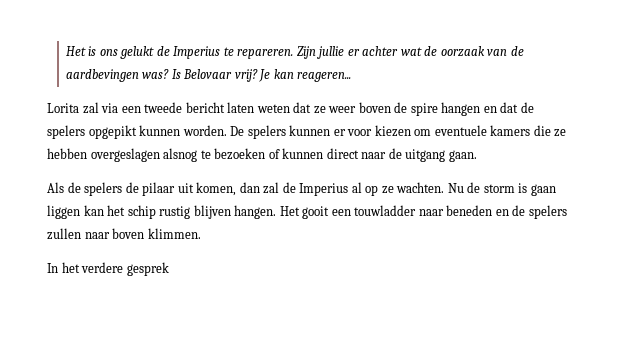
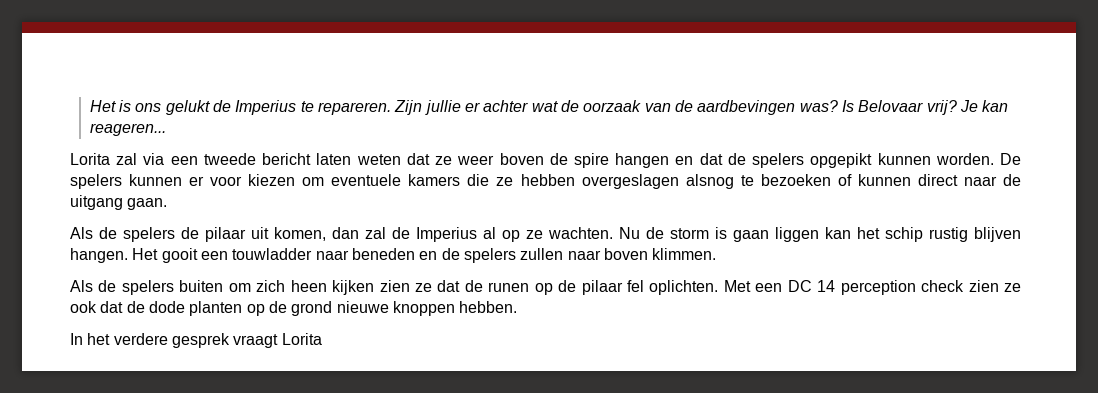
+ Als de spelers buiten om zich heen kijken zien ze dat de runen op de pilaar fel oplichten. Met een DC 14 perception check zien ze ook dat de dode planten op de grond nieuwe knoppen hebben.
- In het verdere gesprek
+ In het verdere gesprek vraagt Lorita

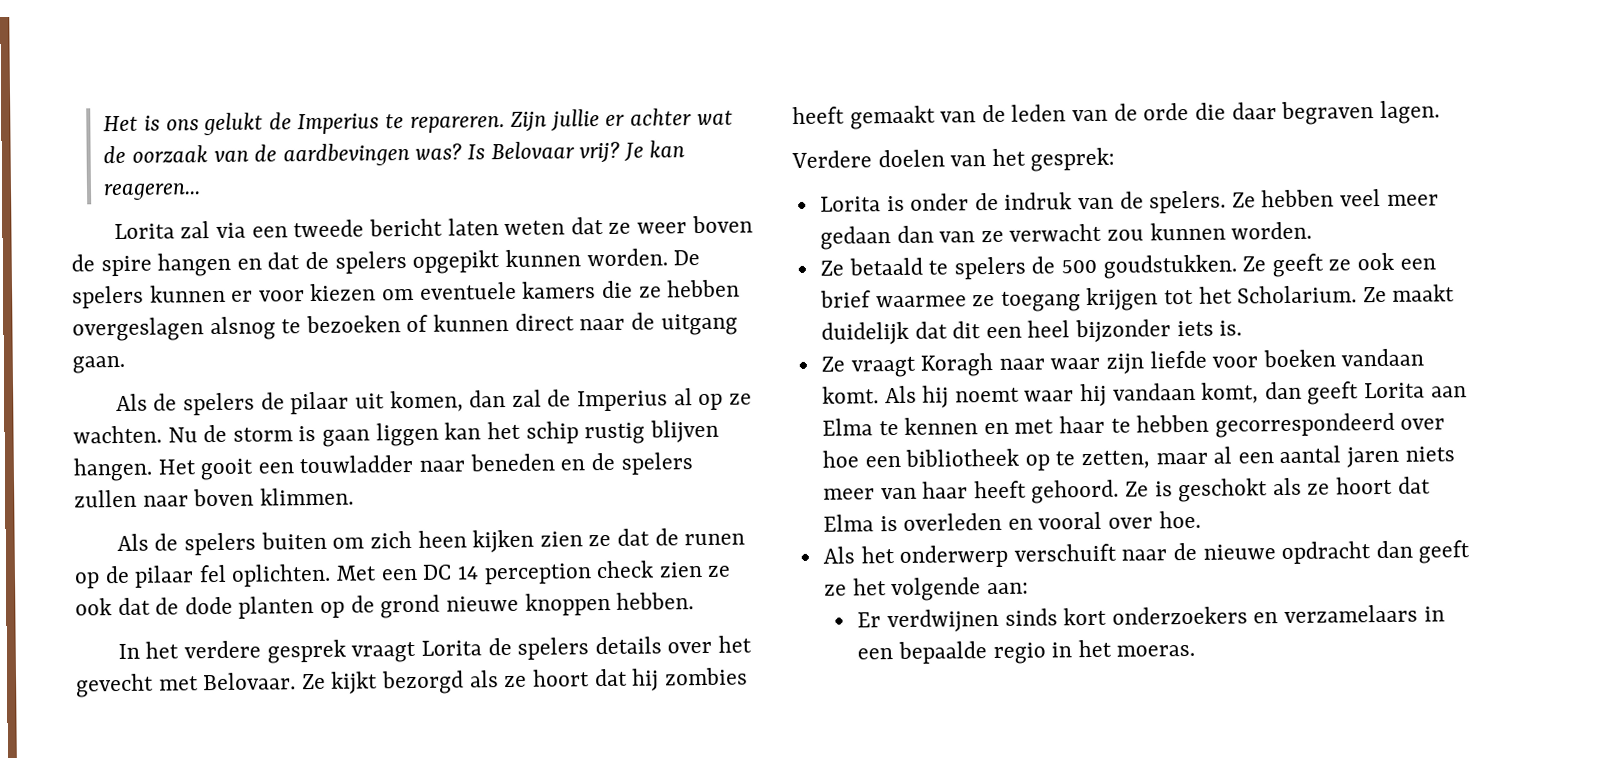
- In het verdere gesprek vraagt Lorita
+ In het verdere gesprek vraagt Lorita de spelers details over het gevecht met Belovaar. Ze kijkt bezorgd als ze hoort dat hij zombies heeft gemaakt van de leden van de orde die daar begraven lagen.
+ Verdere doelen van het gesprek:
+ Lorita is onder de indruk van de spelers. Ze hebben veel meer gedaan dan van ze verwacht zou kunnen worden.
+ Ze betaald te spelers de 500 goudstukken. Ze geeft ze ook een brief waarmee ze toegang krijgen tot het Scholarium. Ze maakt duidelijk dat dit een heel bijzonder iets is.
+ Ze vraagt Koragh naar waar zijn liefde voor boeken vandaan komt. Als hij noemt waar hij vandaan komt, dan geeft Lorita aan Elma te kennen en met haar te hebben gecorrespondeerd over hoe een bibliotheek op te zetten, maar al een aantal jaren niets meer van haar heeft gehoord. Ze is geschokt als ze hoort dat Elma is overleden en vooral over hoe.
+ Als het onderwerp verschuift naar de nieuwe opdracht dan geeft ze het volgende aan:
+ Er verdwijnen sinds kort onderzoekers en verzamelaars in een bepaalde regio in het moeras.

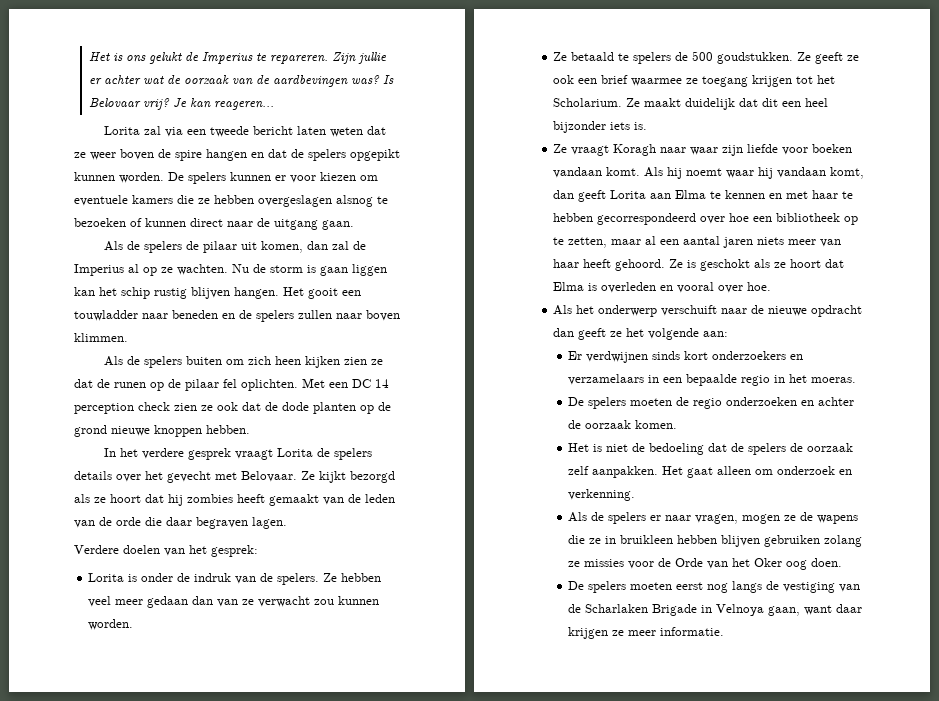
+ De spelers moeten de regio onderzoeken en achter de oorzaak komen.
+ Het is niet de bedoeling dat de spelers de oorzaak zelf aanpakken. Het gaat alleen om onderzoek en verkenning.
+ Als de spelers er naar vragen, mogen ze de wapens die ze in bruikleen hebben blijven gebruiken zolang ze missies voor de Orde van het Oker oog doen.
+ De spelers moeten eerst nog langs de vestiging van de Scharlaken Brigade in Velnoya gaan, want daar krijgen ze meer informatie.

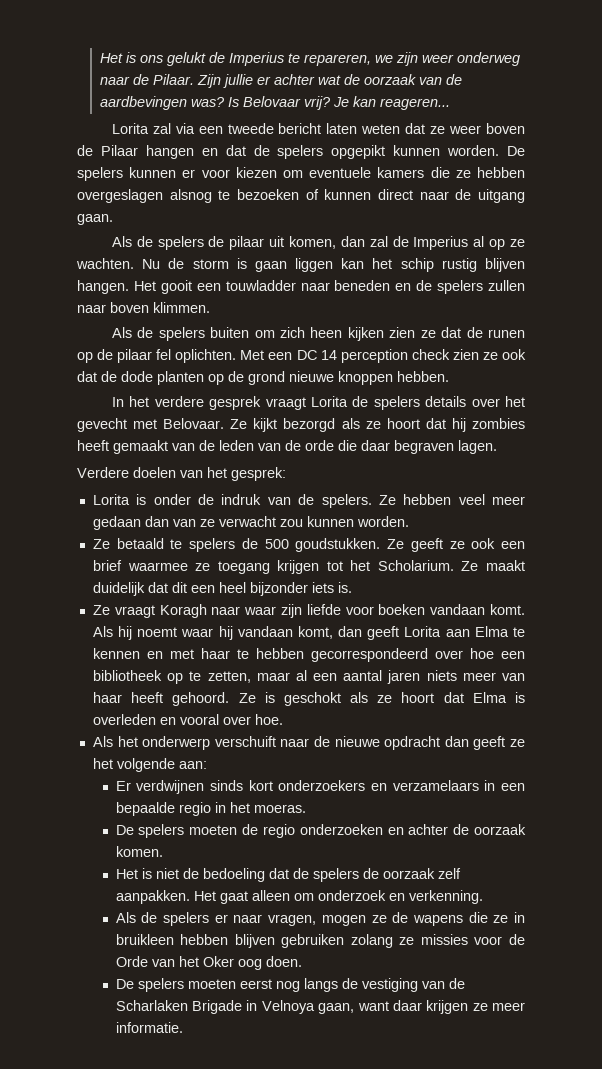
- Het is ons gelukt de Imperius te repareren.
+ Het is ons gelukt de Imperius te repareren, we zijn weer onderweg naar de Pilaar.
- Lorita zal via een tweede bericht laten weten dat ze weer boven de spire hangen en dat de spelers opgepikt kunnen worden.
+ Lorita zal via een tweede bericht laten weten dat ze weer boven de Pilaar hangen en dat de spelers opgepikt kunnen worden.

